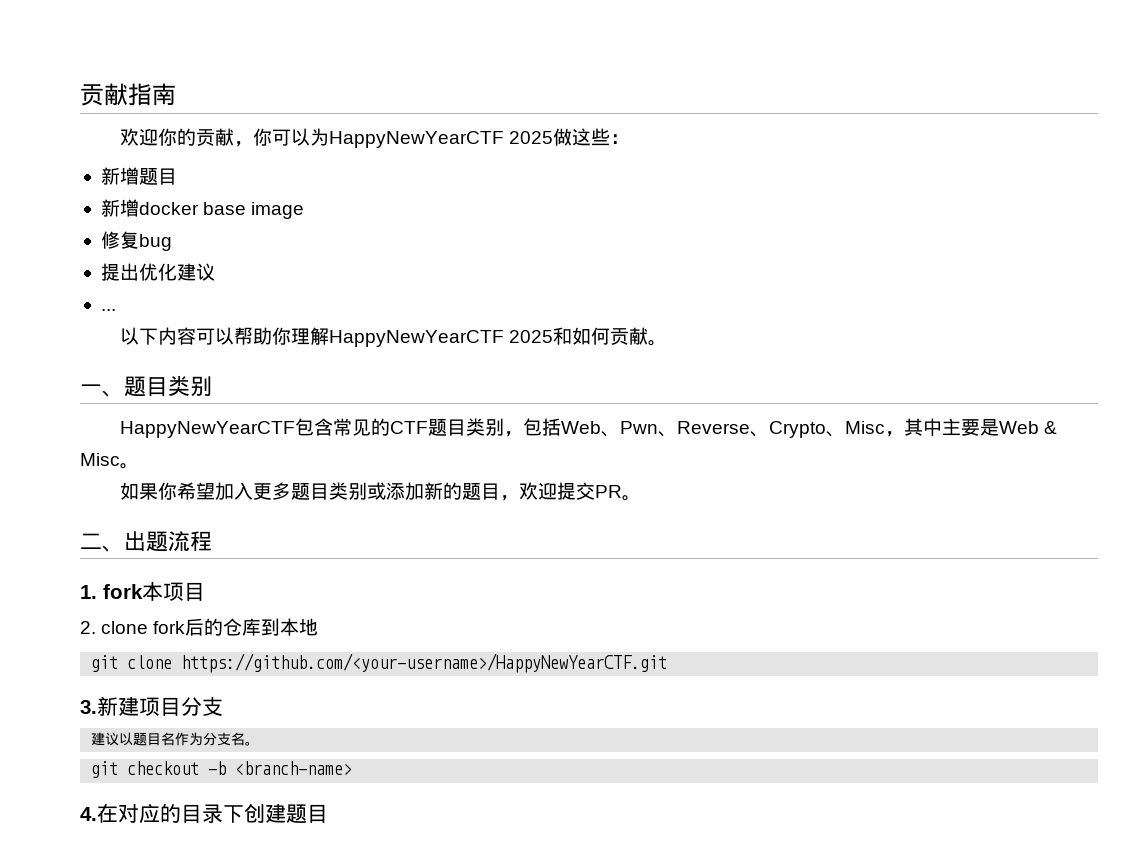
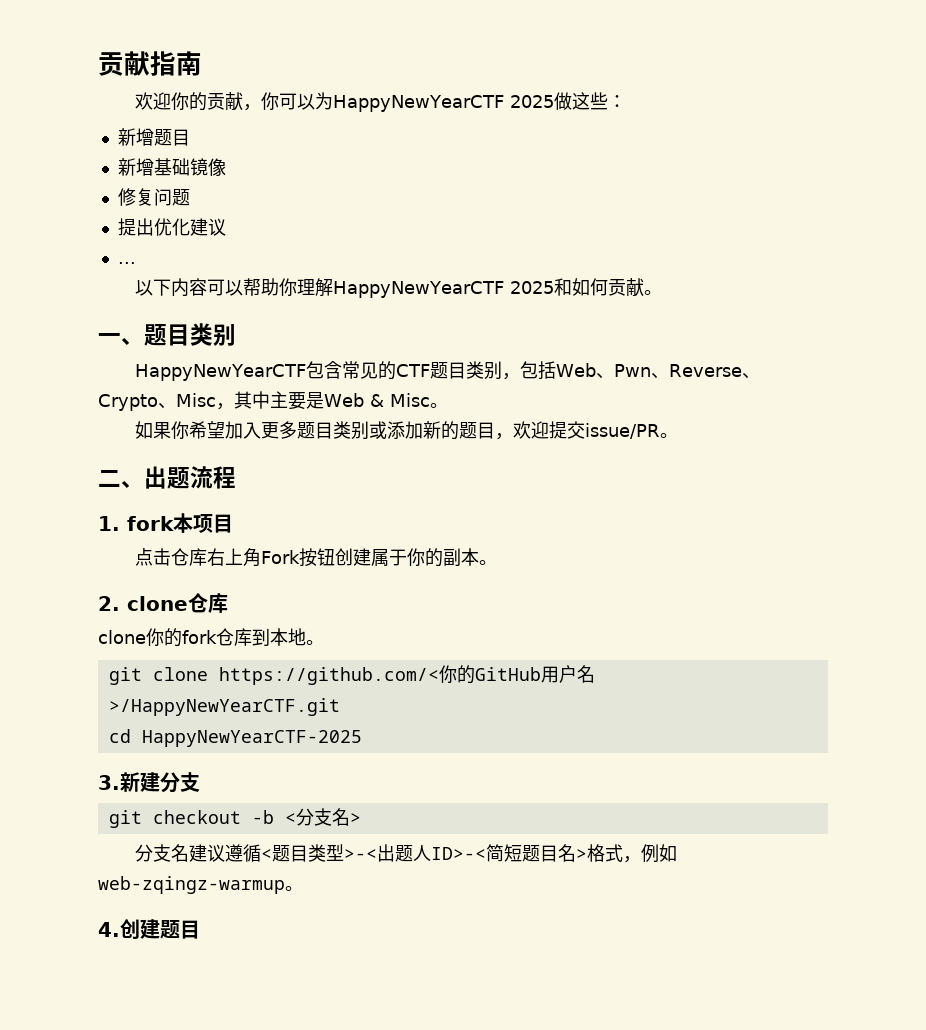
- 新增docker base image
+ 新增基础镜像
- 修复bug
+ 修复问题
- 如果你希望加入更多题目类别或添加新的题目，欢迎提交PR。
+ 如果你希望加入更多题目类别或添加新的题目，欢迎提交issue/PR。
- 2. clone fork后的仓库到本地
+ 点击仓库右上角Fork按钮创建属于你的副本。
+ 2. clone仓库
+ clone你的fork仓库到本地。
- git clone https://github.com/<your-username>/HappyNewYearCTF.git
+ git clone https://github.com/<你的GitHub用户名>/HappyNewYearCTF.git
+ cd HappyNewYearCTF-2025
- 3.新建项目分支
+ 3.新建分支
- 建议以题目名作为分支名。
- git checkout -b <branch-name>
- 4.在对应的目录下创建题目
+ git checkout -b <分支名>
+ 分支名建议遵循<题目类型>-<出题人ID>-<简短题目名>格式，例如web-zqingz-warmup。
+ 4.创建题目

